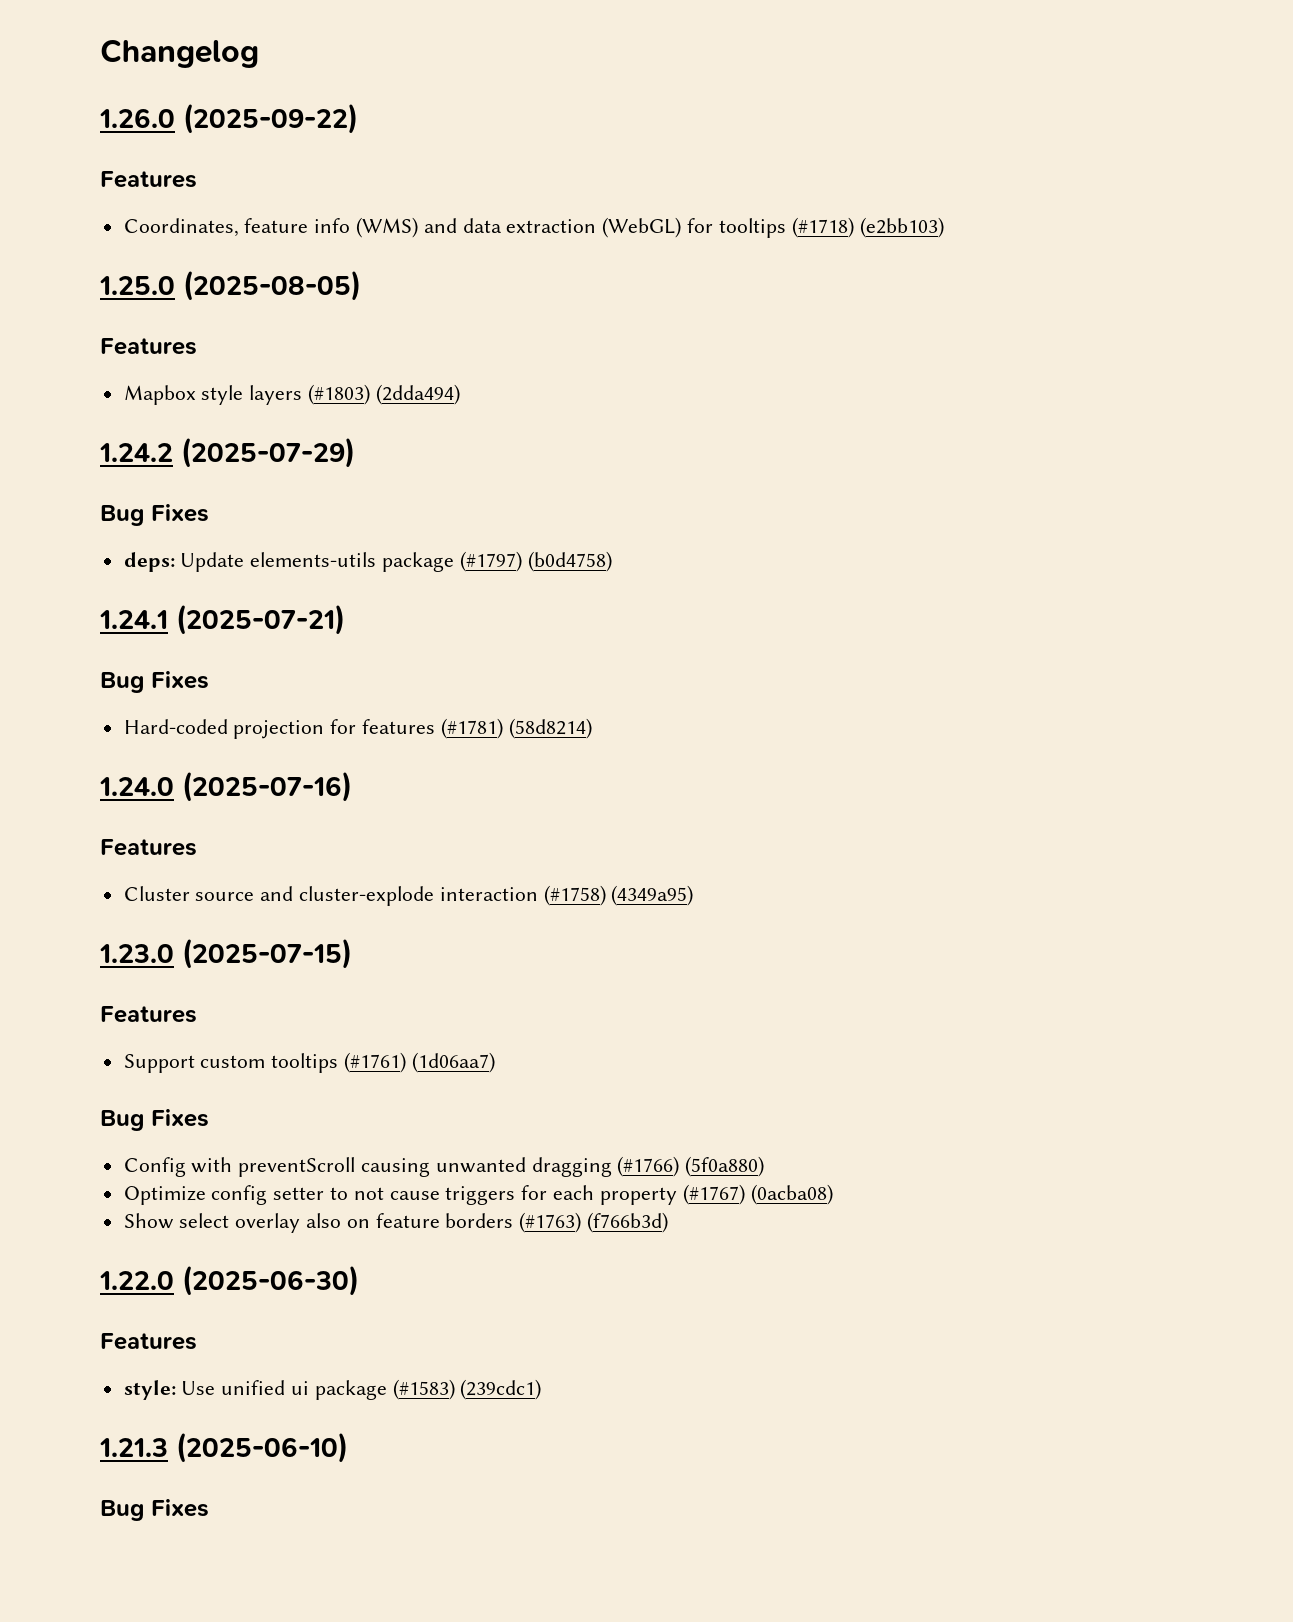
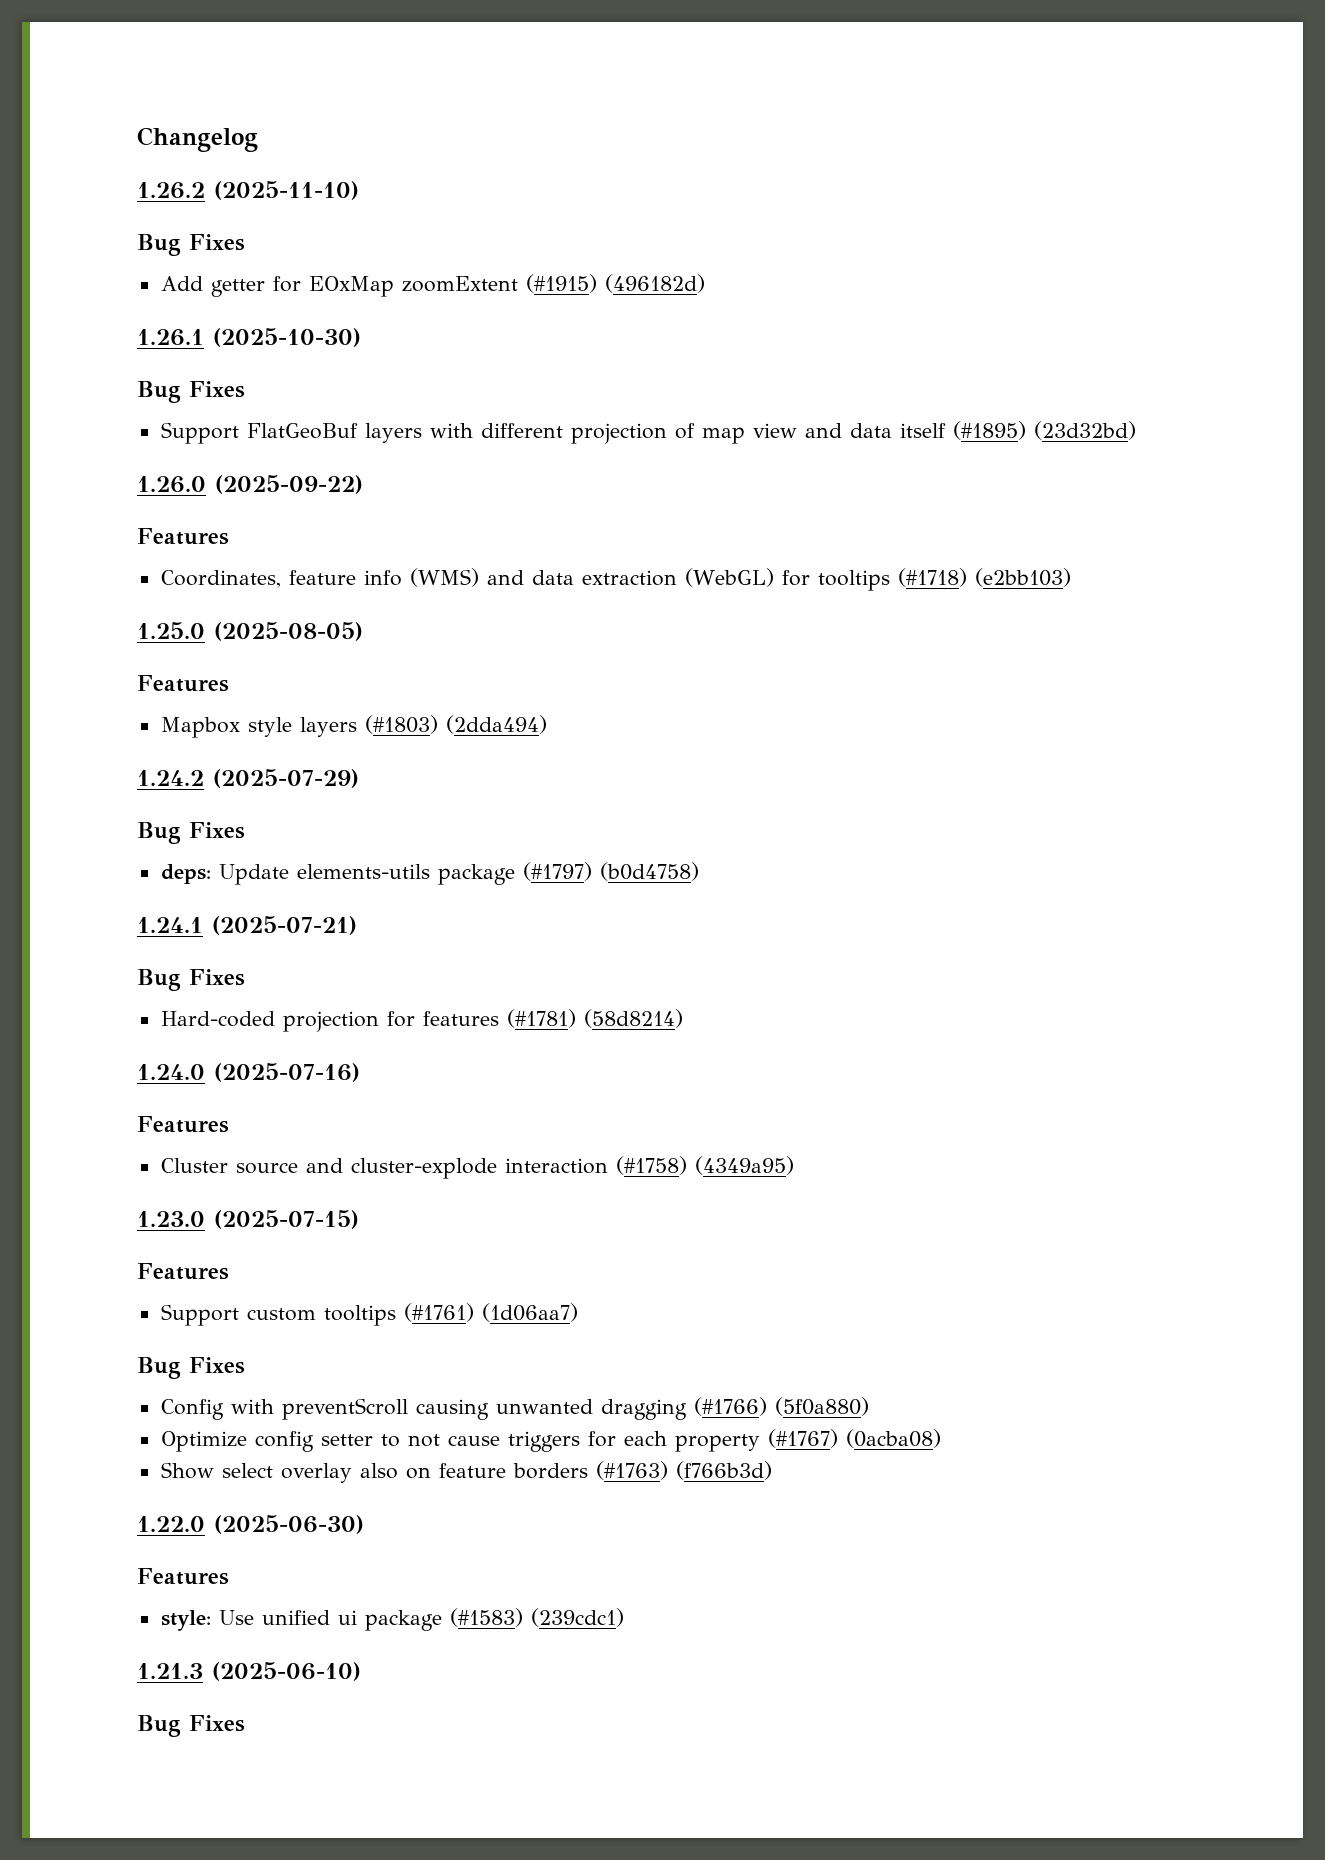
+ 1.26.2 (2025-11-10)
+ Bug Fixes
+ Add getter for EOxMap zoomExtent (#1915) (496182d)
+ 1.26.1 (2025-10-30)
+ Bug Fixes
+ Support FlatGeoBuf layers with different projection of map view and data itself (#1895) (23d32bd)

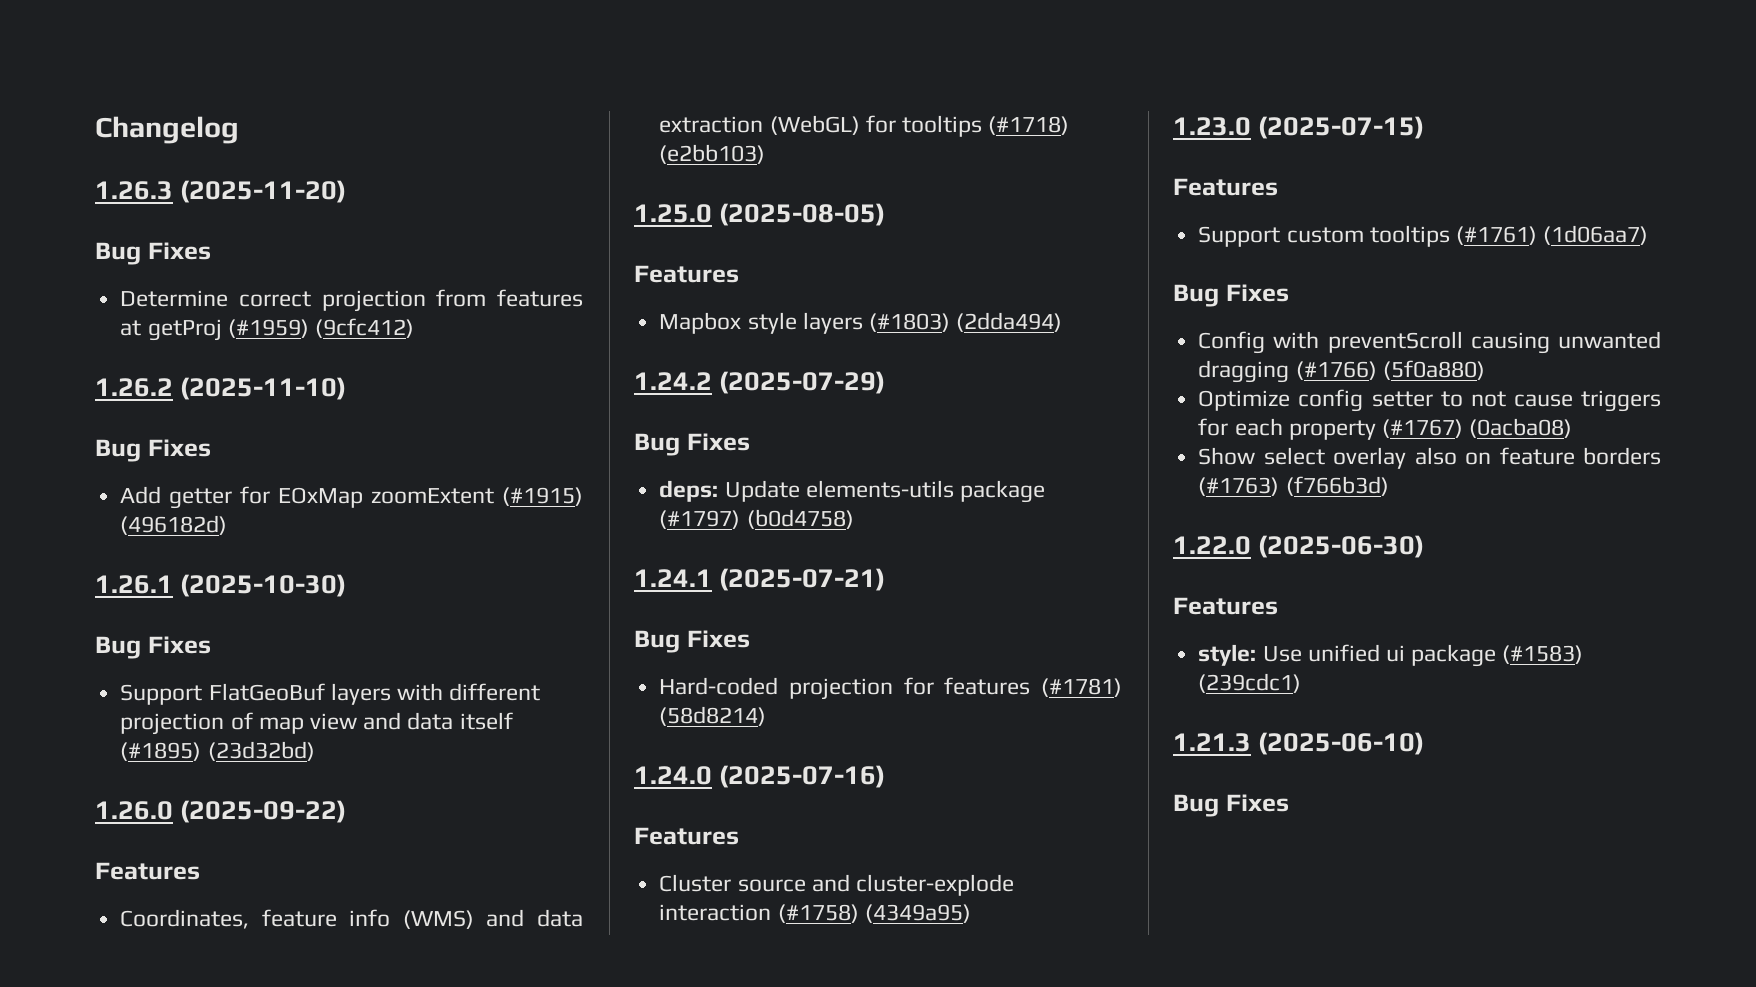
+ 1.26.3 (2025-11-20)
+ Bug Fixes
+ Determine correct projection from features at getProj (#1959) (9cfc412)

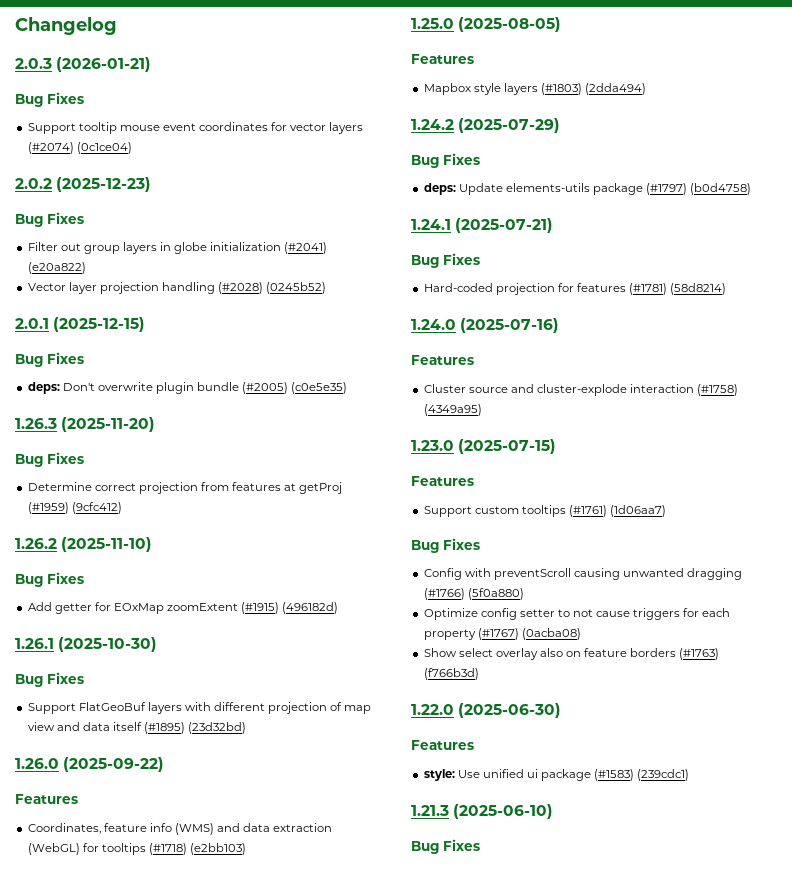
+ 2.0.3 (2026-01-21)
+ Bug Fixes
+ Support tooltip mouse event coordinates for vector layers (#2074) (0c1ce04)
+ 2.0.2 (2025-12-23)
+ Bug Fixes
+ Filter out group layers in globe initialization (#2041) (e20a822)
+ Vector layer projection handling (#2028) (0245b52)
+ 2.0.1 (2025-12-15)
+ Bug Fixes
+ deps: Don't overwrite plugin bundle (#2005) (c0e5e35)

